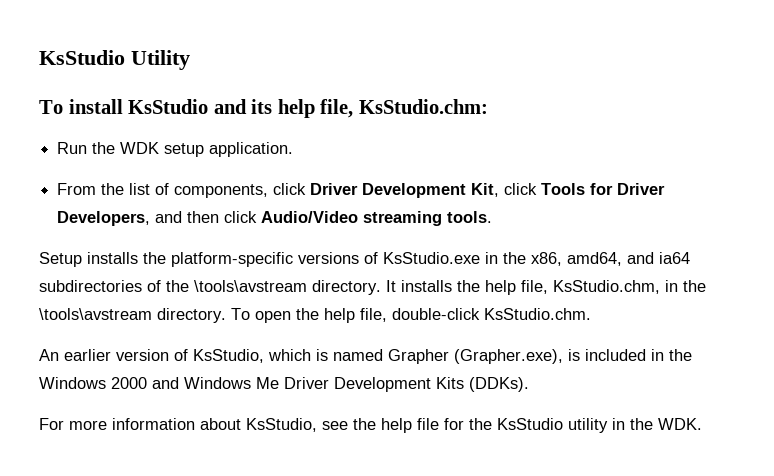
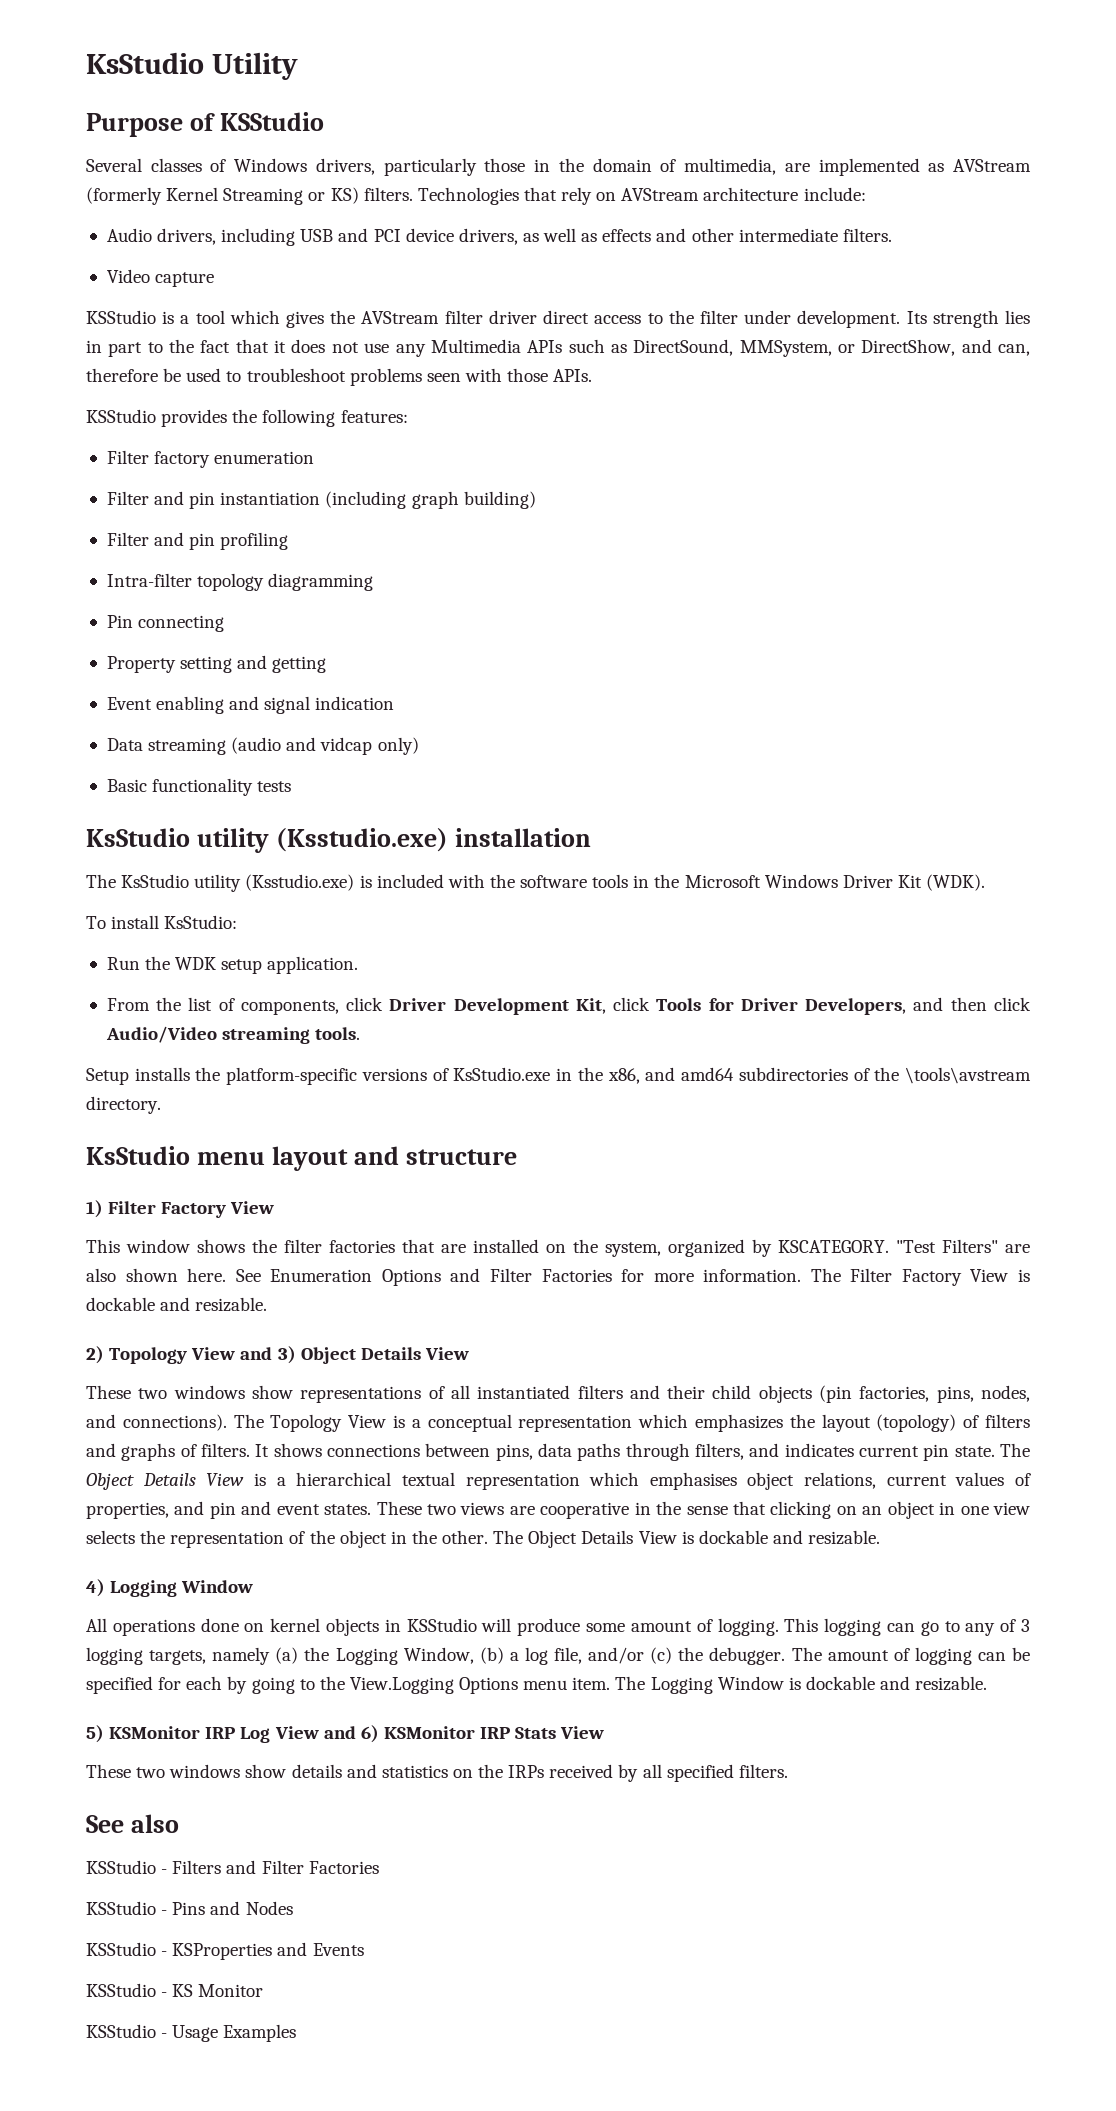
- To install KsStudio and its help file, KsStudio.chm:
+ Purpose of KSStudio
+ Several classes of Windows drivers, particularly those in the domain of multimedia, are implemented as AVStream (formerly Kernel Streaming or KS) filters. Technologies that rely on AVStream architecture include:
+ Audio drivers, including USB and PCI device drivers, as well as effects and other intermediate filters.
+ Video capture
+ KSStudio is a tool which gives the AVStream filter driver direct access to the filter under development. Its strength lies in part to the fact that it does not use any Multimedia APIs such as DirectSound, MMSystem, or DirectShow, and can, therefore be used to troubleshoot problems seen with those APIs.
+ KSStudio provides the following features:
+ Filter factory enumeration
+ Filter and pin instantiation (including graph building)
+ Filter and pin profiling
+ Intra-filter topology diagramming
+ Pin connecting
+ Property setting and getting
+ Event enabling and signal indication
+ Data streaming (audio and vidcap only)
+ Basic functionality tests
+ KsStudio utility (Ksstudio.exe) installation
+ The KsStudio utility (Ksstudio.exe) is included with the software tools in the Microsoft Windows Driver Kit (WDK).
+ To install KsStudio:
- Setup installs the platform-specific versions of KsStudio.exe in the x86, amd64, and ia64 subdirectories of the \tools\avstream directory. It installs the help file, KsStudio.chm, in the \tools\avstream directory. To open the help file, double-click KsStudio.chm.
- An earlier version of KsStudio, which is named Grapher (Grapher.exe), is included in the Windows 2000 and Windows Me Driver Development Kits (DDKs).
- For more information about KsStudio, see the help file for the KsStudio utility in the WDK.
+ Setup installs the platform-specific versions of KsStudio.exe in the x86, and amd64 subdirectories of the \tools\avstream directory.
+ KsStudio menu layout and structure
+ 1) Filter Factory View
+ This window shows the filter factories that are installed on the system, organized by KSCATEGORY. "Test Filters" are also shown here. See Enumeration Options and Filter Factories for more information. The Filter Factory View is dockable and resizable.
+ 2) Topology View and 3) Object Details View
+ These two windows show representations of all instantiated filters and their child objects (pin factories, pins, nodes, and connections). The Topology View is a conceptual representation which emphasizes the layout (topology) of filters and graphs of filters. It shows connections between pins, data paths through filters, and indicates current pin state. The Object Details View is a hierarchical textual representation which emphasises object relations, current values of properties, and pin and event states. These two views are cooperative in the sense that clicking on an object in one view selects the representation of the object in the other. The Object Details View is dockable and resizable.
+ 4) Logging Window
+ All operations done on kernel objects in KSStudio will produce some amount of logging. This logging can go to any of 3 logging targets, namely (a) the Logging Window, (b) a log file, and/or (c) the debugger. The amount of logging can be specified for each by going to the View.Logging Options menu item. The Logging Window is dockable and resizable.
+ 5) KSMonitor IRP Log View and 6) KSMonitor IRP Stats View
+ These two windows show details and statistics on the IRPs received by all specified filters.
+ See also
+ KSStudio - Filters and Filter Factories
+ KSStudio - Pins and Nodes
+ KSStudio - KSProperties and Events
+ KSStudio - KS Monitor
+ KSStudio - Usage Examples

